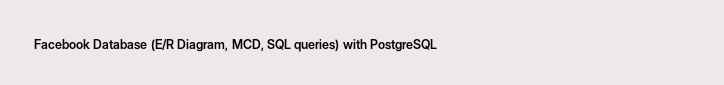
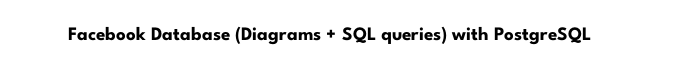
- Facebook Database (E/R Diagram, MCD, SQL queries) with PostgreSQL
+ Facebook Database (Diagrams + SQL queries) with PostgreSQL

